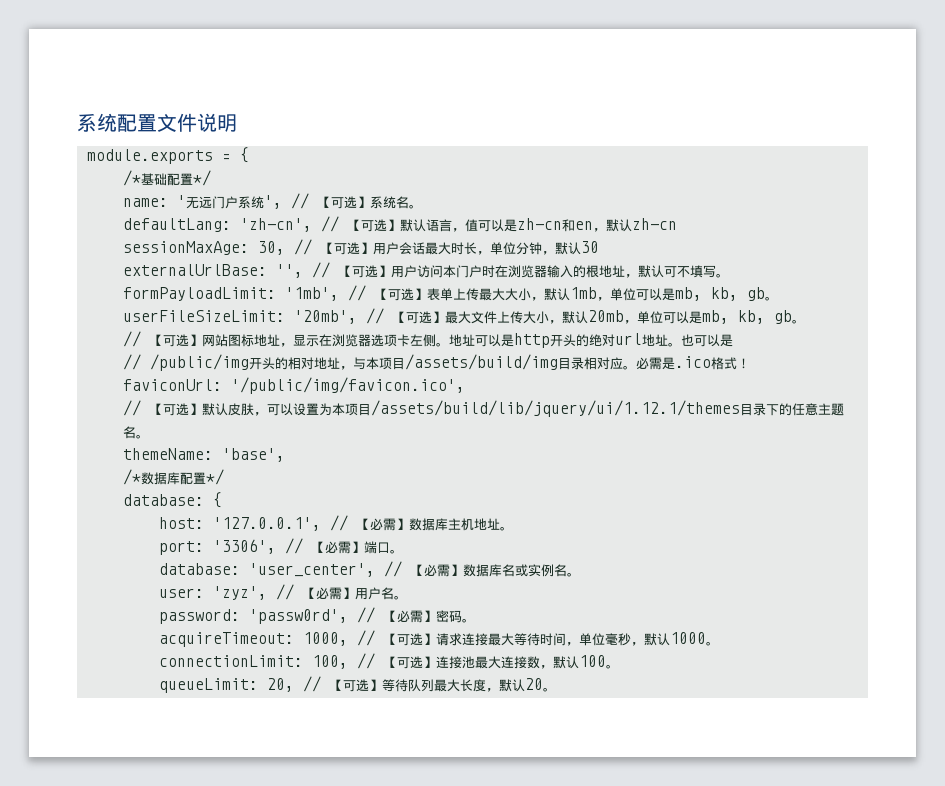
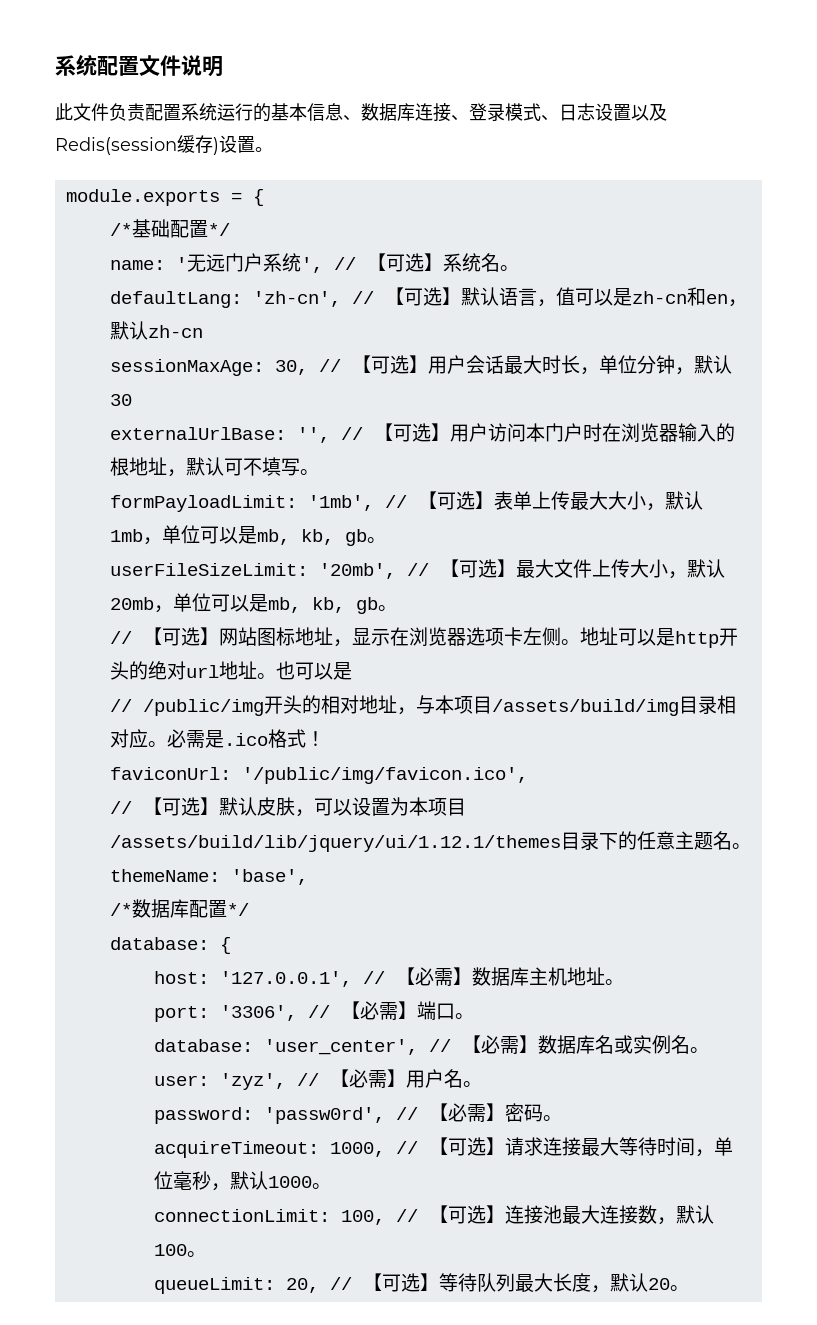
+ 此文件负责配置系统运行的基本信息、数据库连接、登录模式、日志设置以及Redis(session缓存)设置。

